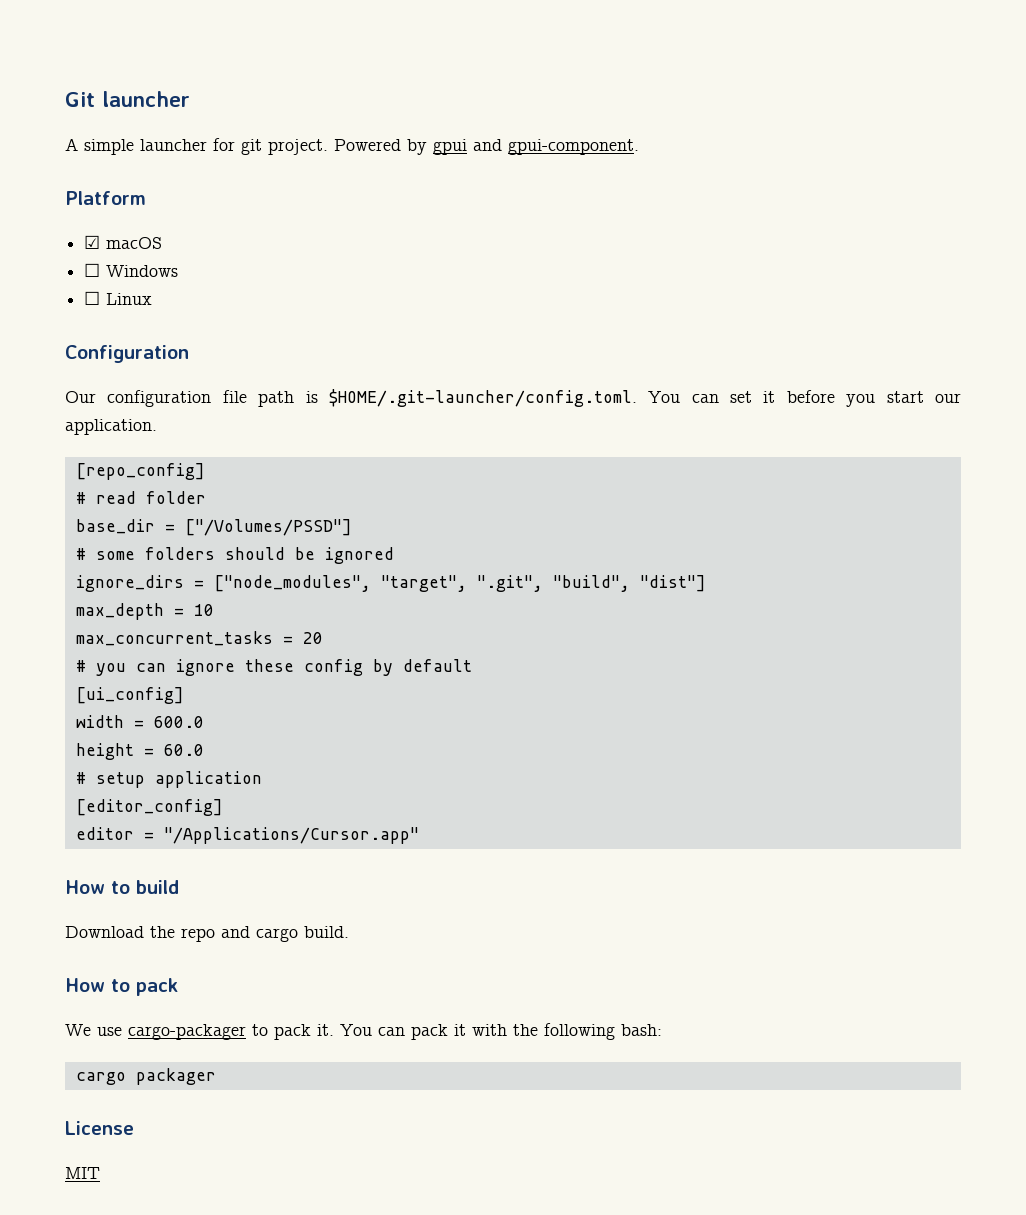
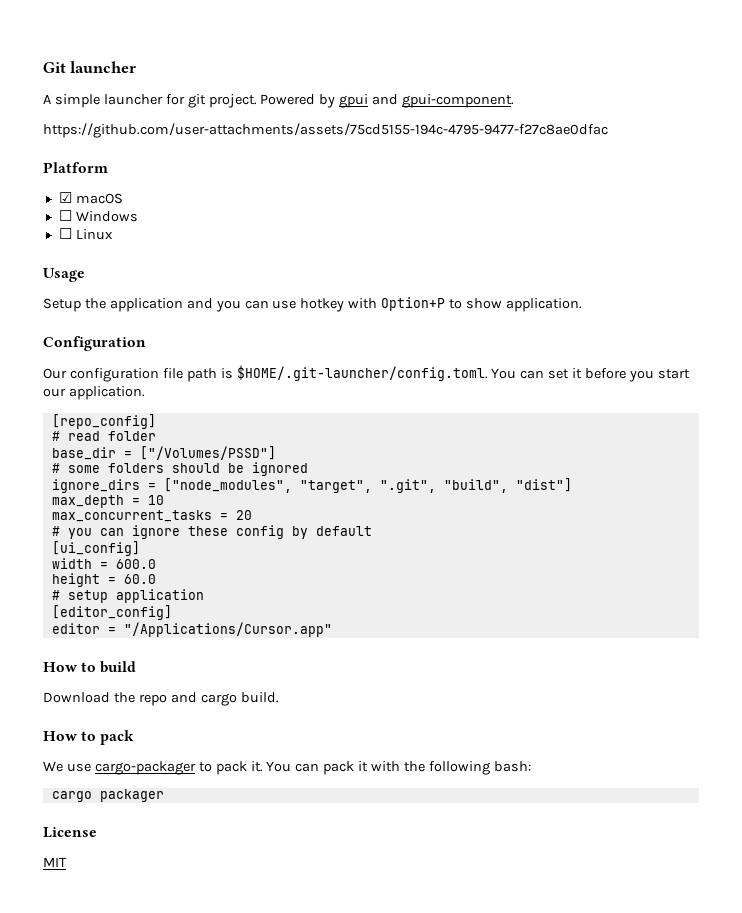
+ https://github.com/user-attachments/assets/75cd5155-194c-4795-9477-f27c8ae0dfac
+ Usage
+ Setup the application and you can use hotkey with Option+P to show application.

